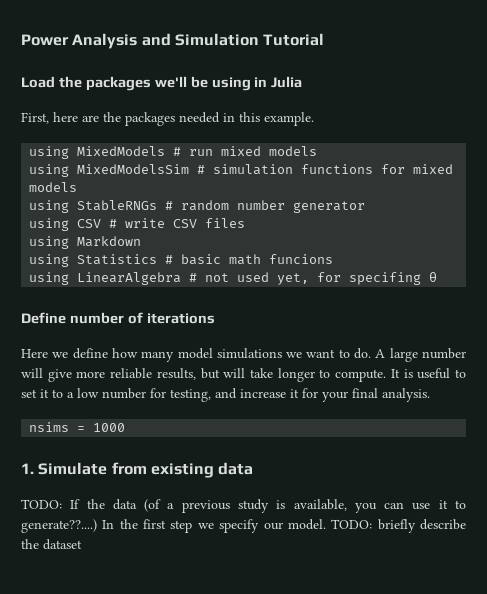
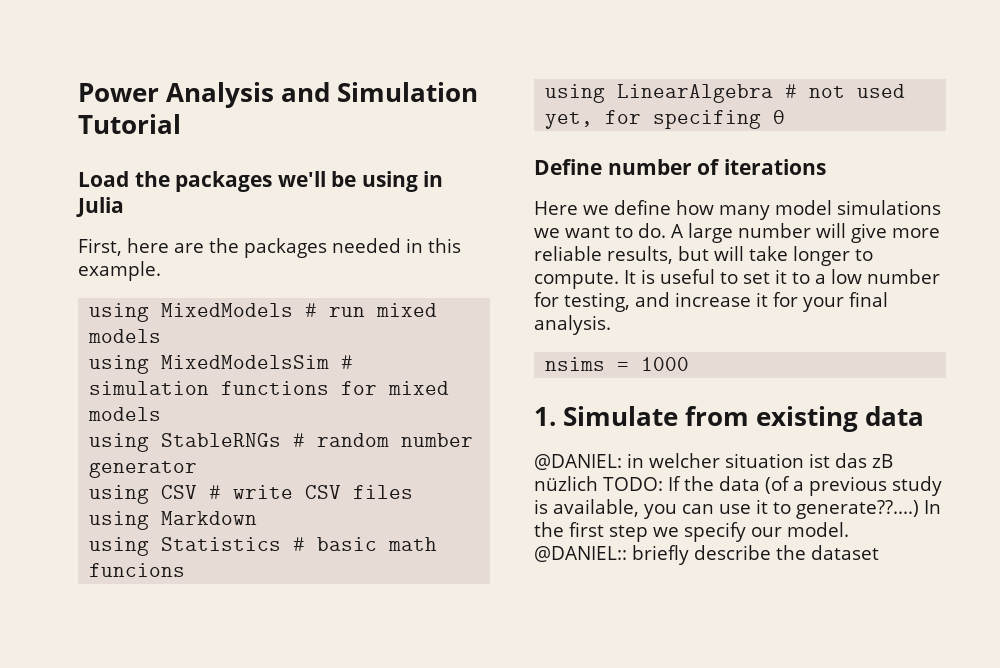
- TODO: If the data (of a previous study is available, you can use it to generate??....)
+ @DANIEL: in welcher situation ist das zB nüzlich TODO: If the data (of a previous study is available, you can use it to generate??....)
- TODO: briefly describe the dataset
+ @DANIEL:: briefly describe the dataset

